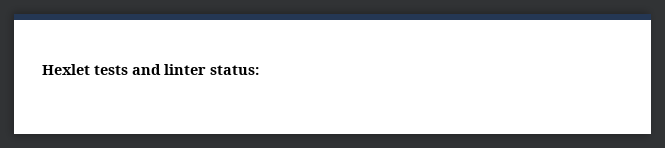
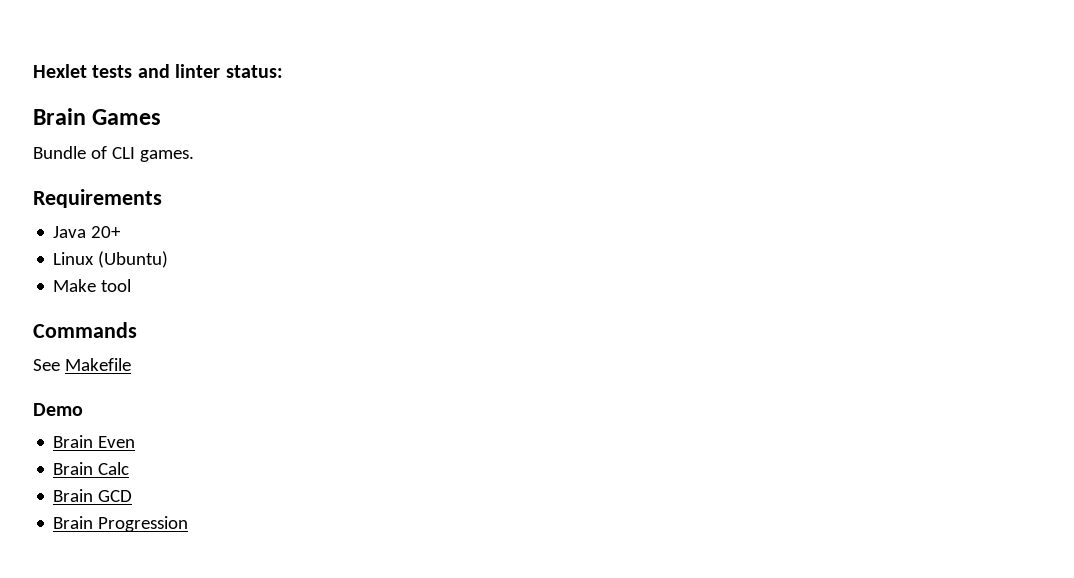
+ Brain Games
+ Bundle of CLI games.
+ Requirements
+ Java 20+
+ Linux (Ubuntu)
+ Make tool
+ Commands
+ See Makefile
+ Demo
+ Brain Even
+ Brain Calc
+ Brain GCD
+ Brain Progression

